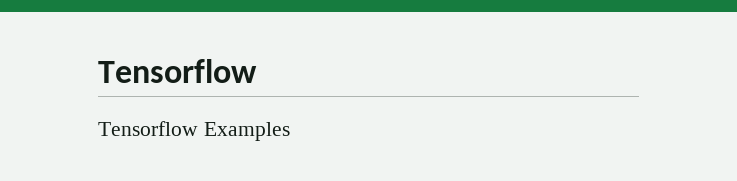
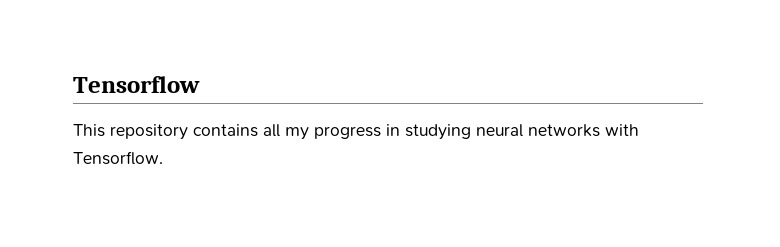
- Tensorflow Examples
+ This repository contains all my progress in studying neural networks with Tensorflow.

